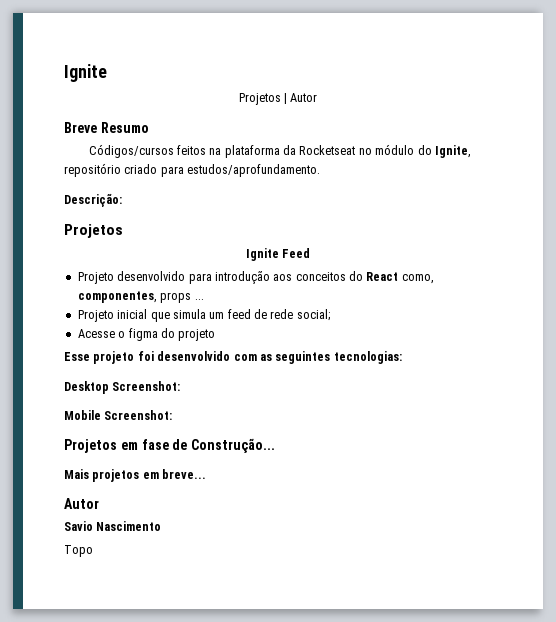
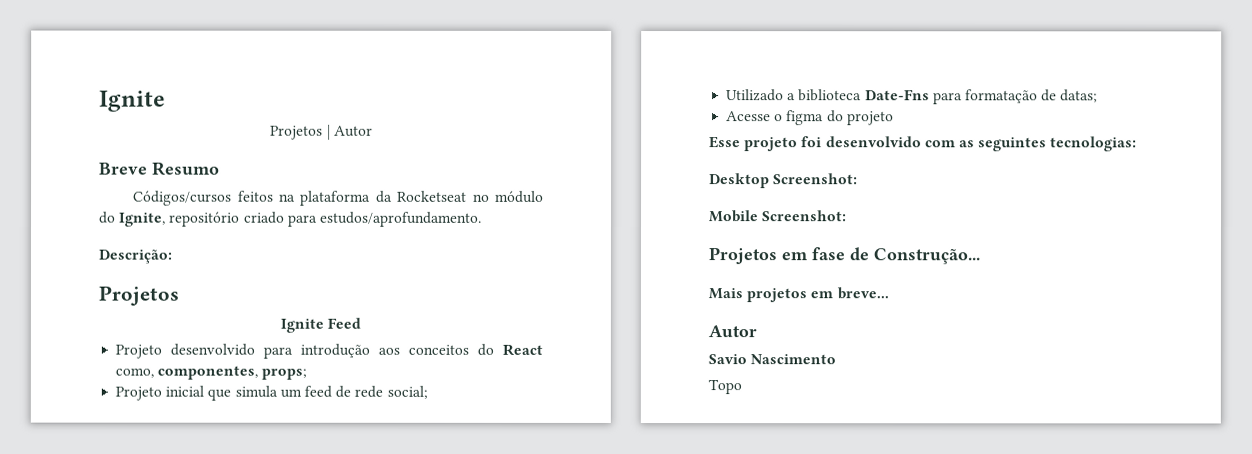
- Projeto desenvolvido para introdução aos conceitos do React como, componentes, props ...
+ Projeto desenvolvido para introdução aos conceitos do React como, componentes, props;
+ Utilizado a biblioteca Date-Fns para formatação de datas;

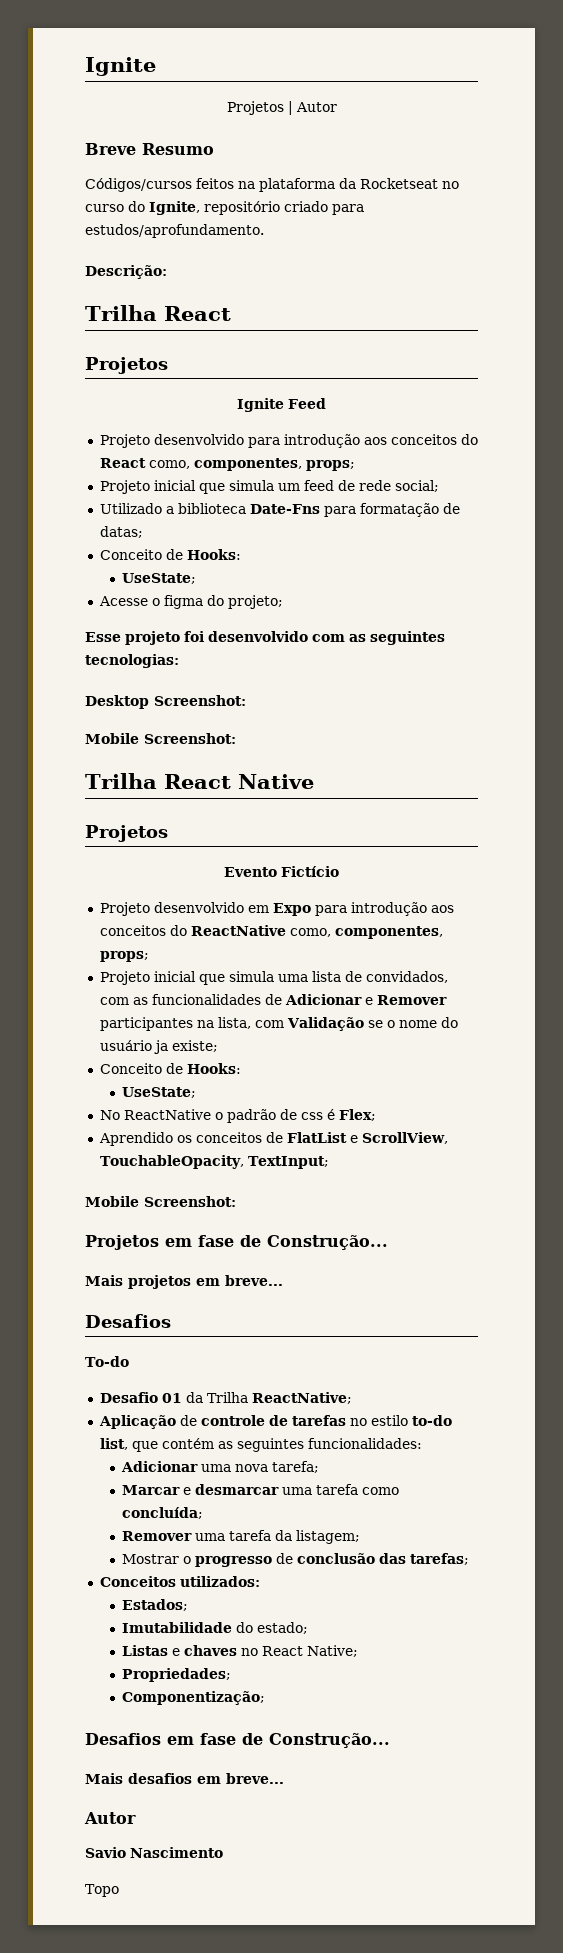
- Códigos/cursos feitos na plataforma da Rocketseat no módulo do Ignite, repositório criado para estudos/aprofundamento.
+ Códigos/cursos feitos na plataforma da Rocketseat no curso do Ignite, repositório criado para estudos/aprofundamento.
  Descrição:
+ Trilha React
  Utilizado a biblioteca Date-Fns para formatação de datas;
+ Conceito de Hooks:
+ UseState;
- Acesse o figma do projeto
+ Acesse o figma do projeto;
+ Trilha React Native
+ Projetos
+ Evento Fictício
+ Projeto desenvolvido em Expo para introdução aos conceitos do ReactNative como, componentes, props;
+ Projeto inicial que simula uma lista de convidados, com as funcionalidades de Adicionar e Remover participantes na lista, com Validação se o nome do usuário ja existe;
+ Conceito de Hooks:
+ UseState;
+ No ReactNative o padrão de css é Flex;
+ Aprendido os conceitos de FlatList e ScrollView, TouchableOpacity, TextInput;
+ Mobile Screenshot:
  Mais projetos em breve...
+ Desafios
+ To-do
+ Desafio 01 da Trilha ReactNative;
+ Aplicação de controle de tarefas no estilo to-do list, que contém as seguintes funcionalidades:
+ Adicionar uma nova tarefa;
+ Marcar e desmarcar uma tarefa como concluída;
+ Remover uma tarefa da listagem;
+ Mostrar o progresso de conclusão das tarefas;
+ Conceitos utilizados:
+ Estados;
+ Imutabilidade do estado;
+ Listas e chaves no React Native;
+ Propriedades;
+ Componentização;
+ Desafios em fase de Construção...
+ Mais desafios em breve...

